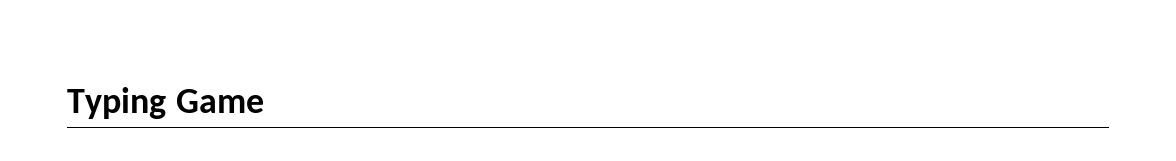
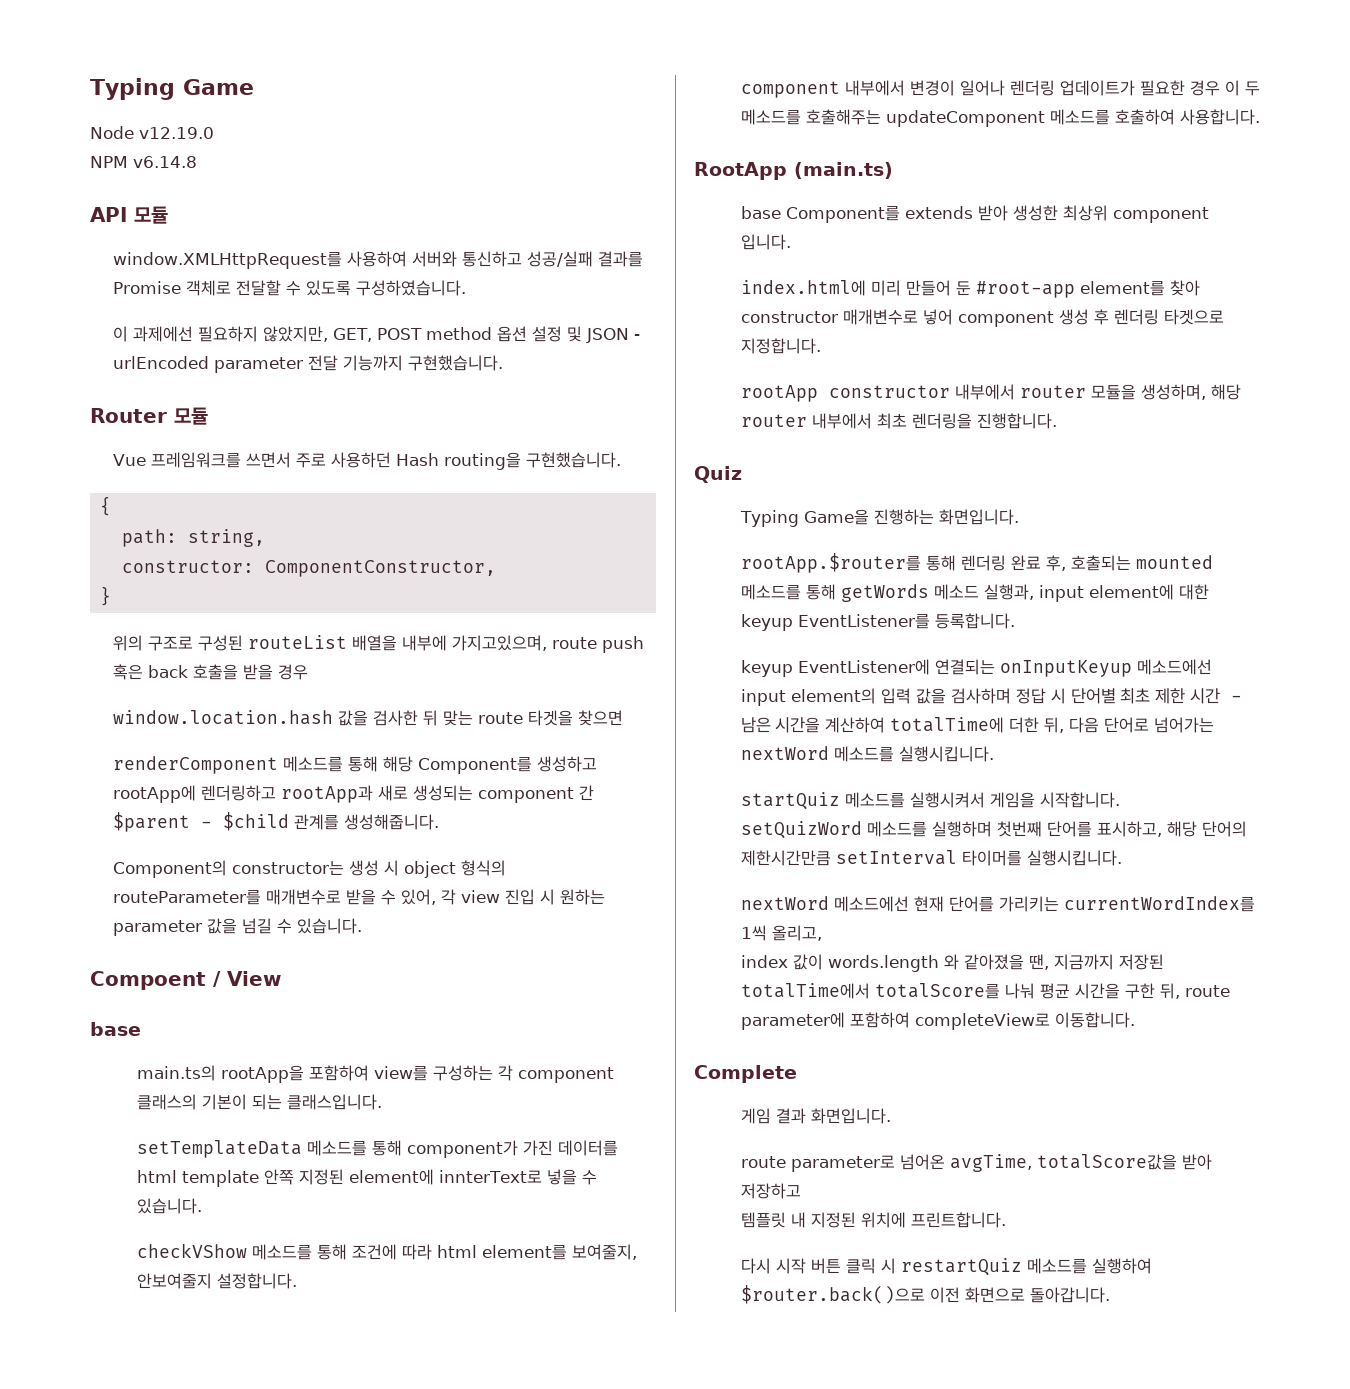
+ Node v12.19.0
+ NPM v6.14.8
+ API 모듈
+ window.XMLHttpRequest를 사용하여 서버와 통신하고 성공/실패 결과를 Promise 객체로 전달할 수 있도록 구성하였습니다.
+ 이 과제에선 필요하지 않았지만, GET, POST method 옵션 설정 및 JSON - urlEncoded parameter 전달 기능까지 구현했습니다.
+ Router 모듈
+ Vue 프레임워크를 쓰면서 주로 사용하던 Hash routing을 구현했습니다.
+ {
+ path: string,
+ constructor: ComponentConstructor,
+ }
+ 위의 구조로 구성된 routeList 배열을 내부에 가지고있으며, route push 혹은 back 호출을 받을 경우
+ window.location.hash 값을 검사한 뒤 맞는 route 타겟을 찾으면
+ renderComponent 메소드를 통해 해당 Component를 생성하고 rootApp에 렌더링하고 rootApp과 새로 생성되는 component 간 $parent - $child 관계를 생성해줍니다.
+ Component의 constructor는 생성 시 object 형식의 routeParameter를 매개변수로 받을 수 있어, 각 view 진입 시 원하는 parameter 값을 넘길 수 있습니다.
+ Compoent / View
+ base
+ main.ts의 rootApp을 포함하여 view를 구성하는 각 component 클래스의 기본이 되는 클래스입니다.
+ setTemplateData 메소드를 통해 component가 가진 데이터를 html template 안쪽 지정된 element에 innterText로 넣을 수 있습니다.
+ checkVShow 메소드를 통해 조건에 따라 html element를 보여줄지, 안보여줄지 설정합니다.
+ component 내부에서 변경이 일어나 렌더링 업데이트가 필요한 경우 이 두 메소드를 호출해주는 updateComponent 메소드를 호출하여 사용합니다.
+ RootApp (main.ts)
+ base Component를 extends 받아 생성한 최상위 component 입니다.
+ index.html에 미리 만들어 둔 #root-app element를 찾아 constructor 매개변수로 넣어 component 생성 후 렌더링 타겟으로 지정합니다.
+ rootApp constructor 내부에서 router 모듈을 생성하며, 해당 router 내부에서 최초 렌더링을 진행합니다.
+ Quiz
+ Typing Game을 진행하는 화면입니다.
+ rootApp.$router를 통해 렌더링 완료 후, 호출되는 mounted 메소드를 통해 getWords 메소드 실행과, input element에 대한 keyup EventListener를 등록합니다.
+ keyup EventListener에 연결되는 onInputKeyup 메소드에선 input element의 입력 값을 검사하며 정답 시 단어별 최초 제한 시간 - 남은 시간을 계산하여 totalTime에 더한 뒤, 다음 단어로 넘어가는 nextWord 메소드를 실행시킵니다.
+ startQuiz 메소드를 실행시켜서 게임을 시작합니다.
+ setQuizWord 메소드를 실행하며 첫번째 단어를 표시하고, 해당 단어의 제한시간만큼 setInterval 타이머를 실행시킵니다.
+ nextWord 메소드에선 현재 단어를 가리키는 currentWordIndex를 1씩 올리고,
+ index 값이 words.length 와 같아졌을 땐, 지금까지 저장된 totalTime에서 totalScore를 나눠 평균 시간을 구한 뒤, route parameter에 포함하여 completeView로 이동합니다.
+ Complete
+ 게임 결과 화면입니다.
+ route parameter로 넘어온 avgTime, totalScore값을 받아 저장하고
+ 템플릿 내 지정된 위치에 프린트합니다.
+ 다시 시작 버튼 클릭 시 restartQuiz 메소드를 실행하여 $router.back()으로 이전 화면으로 돌아갑니다.

